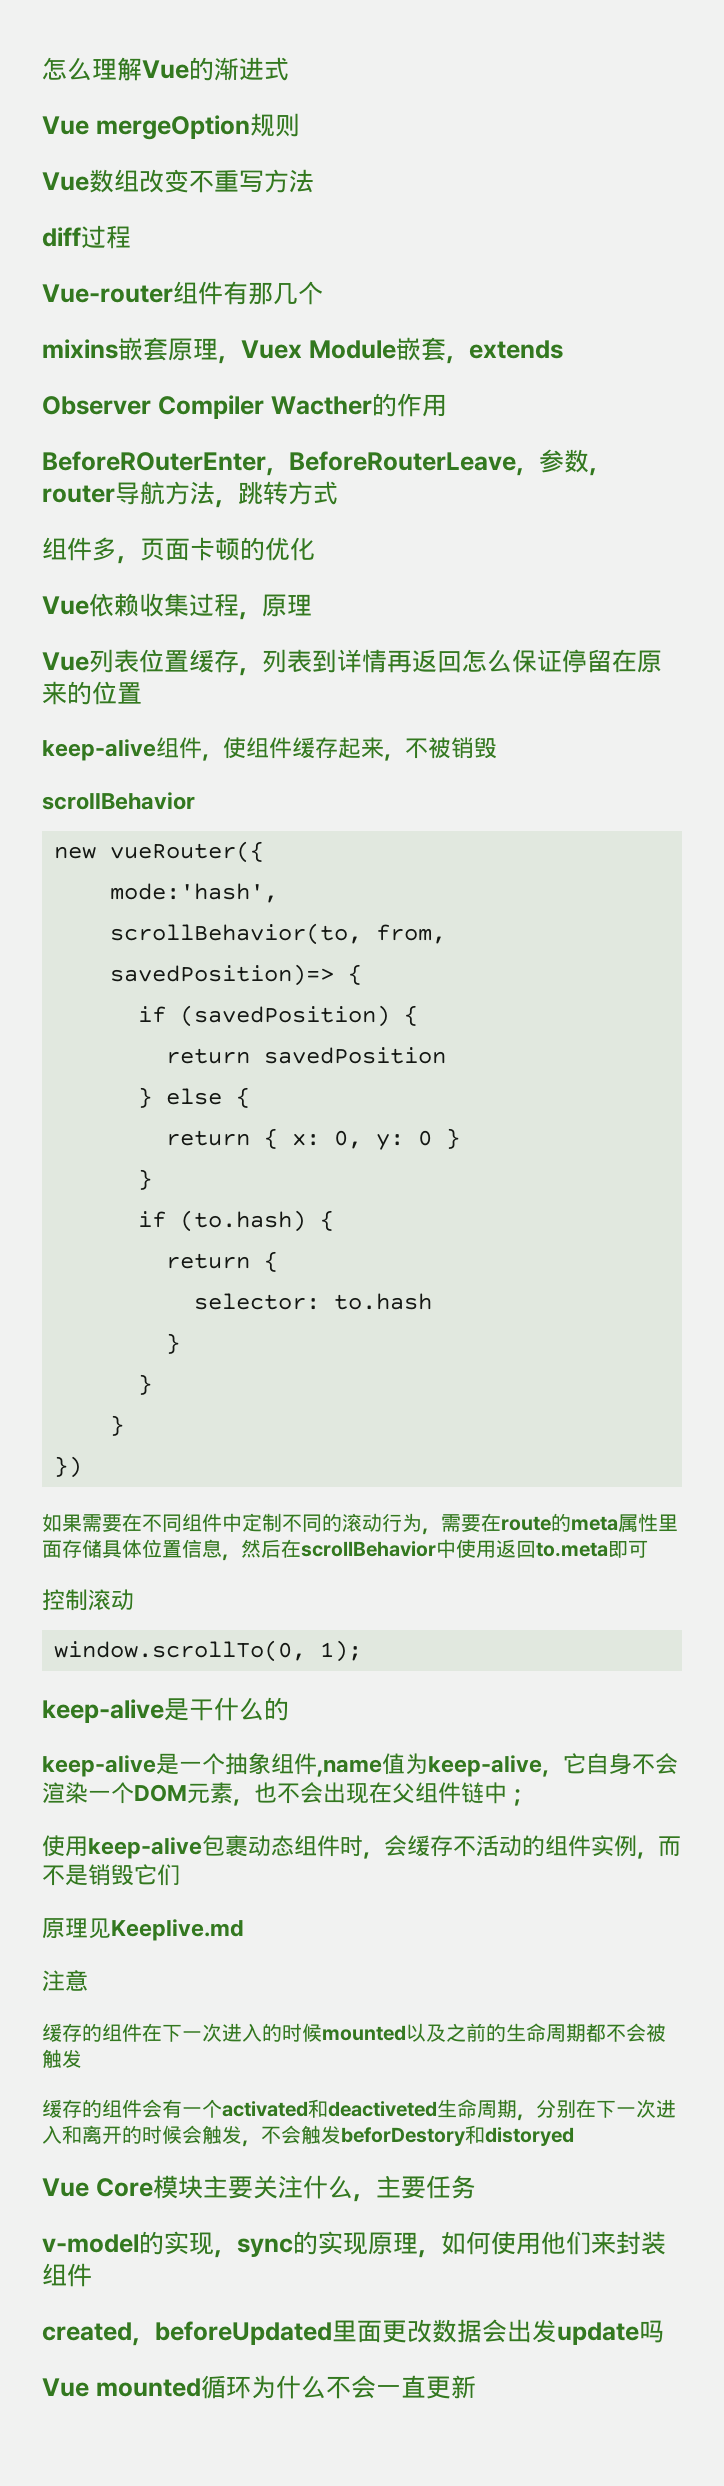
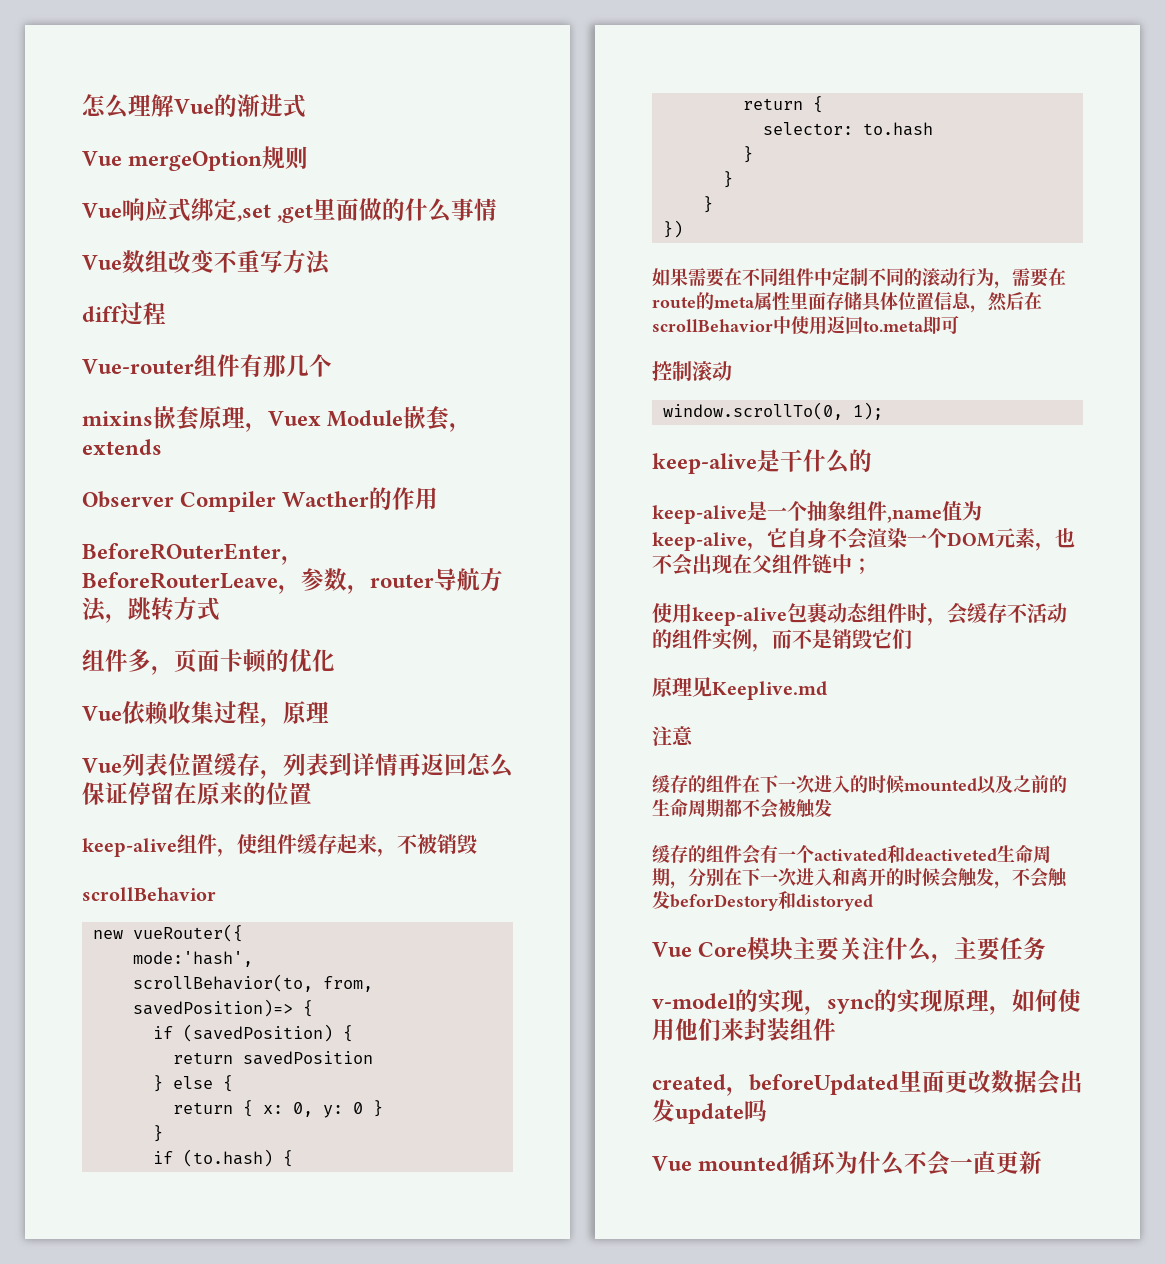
+ Vue响应式绑定,set ,get里面做的什么事情

